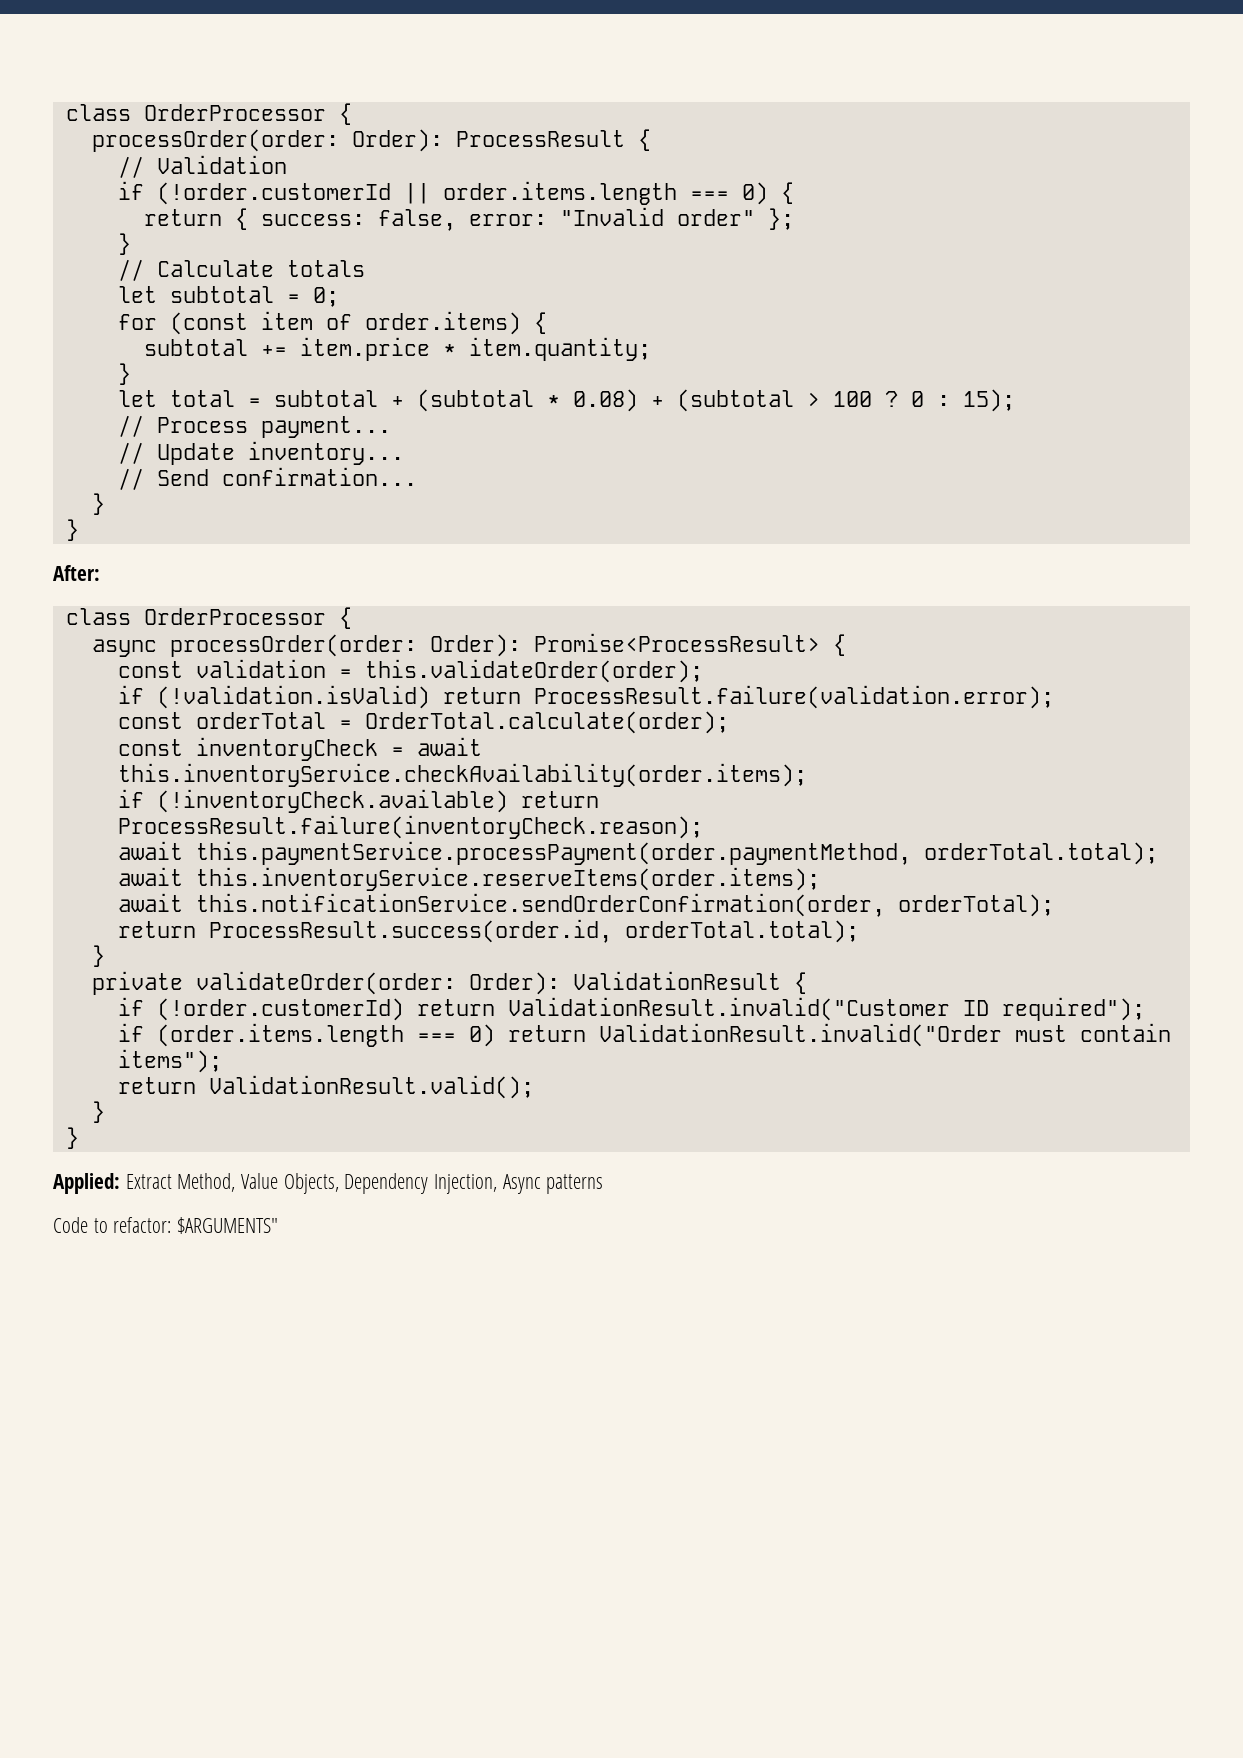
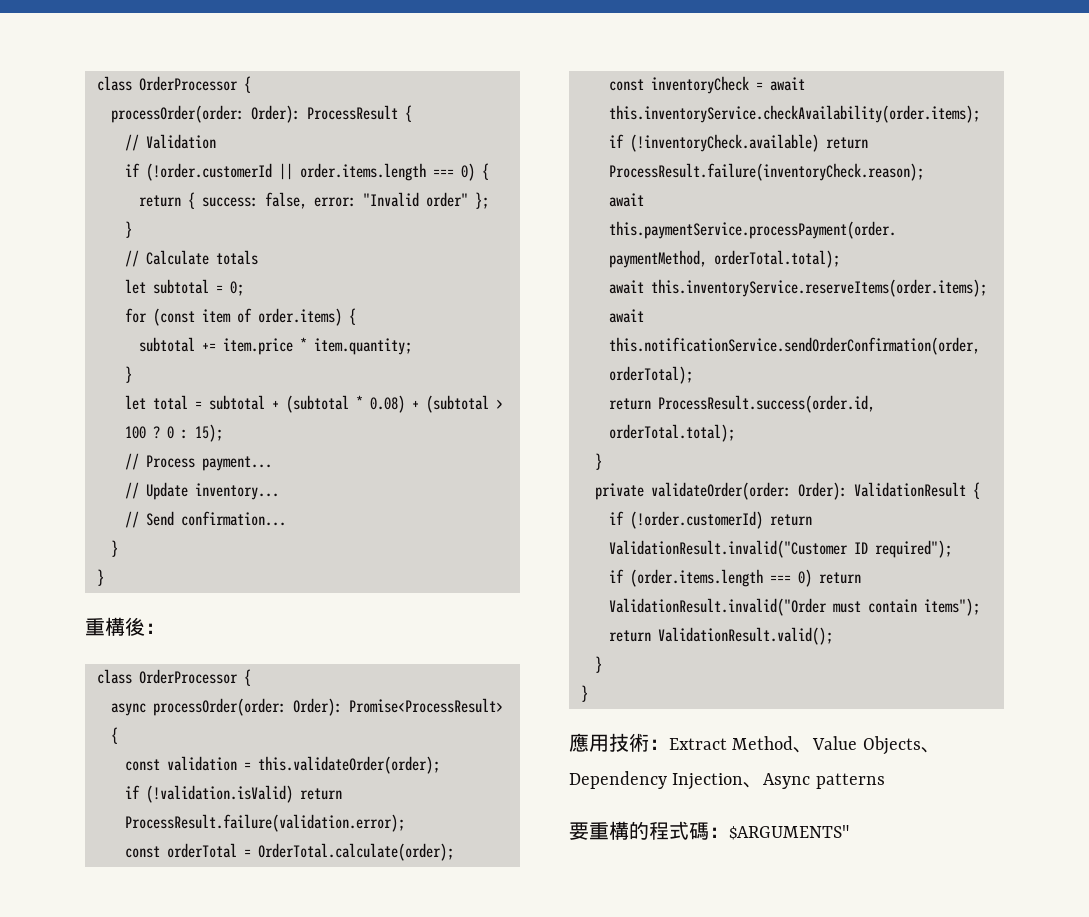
- After:
+ 重構後：
- Applied: Extract Method, Value Objects, Dependency Injection, Async patterns
- Code to refactor: $ARGUMENTS"
+ 應用技術：Extract Method、Value Objects、Dependency Injection、Async patterns
+ 要重構的程式碼：$ARGUMENTS"

